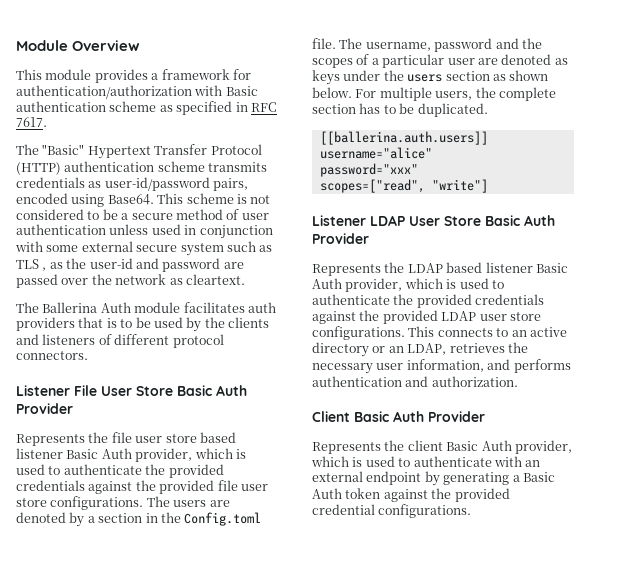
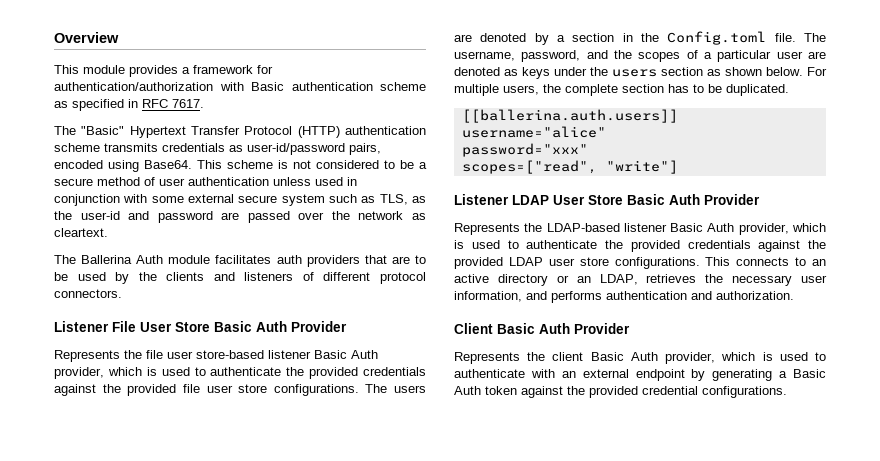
- Module Overview
+ Overview
- This scheme is not considered to be a secure method of user authentication unless used in conjunction with some external secure system such as TLS , as the user-id and password are passed over the network as cleartext.
+ This scheme is not considered to be a secure method of user authentication unless used in conjunction with some external secure system such as TLS, as the user-id and password are passed over the network as cleartext.
- The Ballerina Auth module facilitates auth providers that is to be used by the clients and listeners of different protocol connectors.
+ The Ballerina Auth module facilitates auth providers that are to be used by the clients and listeners of different protocol connectors.
- Represents the file user store based listener Basic Auth provider, which is used to authenticate the provided credentials against the provided file user store configurations.
+ Represents the file user store-based listener Basic Auth provider, which is used to authenticate the provided credentials against the provided file user store configurations.
- The username, password and the scopes of a particular user are denoted as keys under the users section as shown below.
+ The username, password, and the scopes of a particular user are denoted as keys under the users section as shown below.
- Represents the LDAP based listener Basic Auth provider, which is used to authenticate the provided credentials against the provided LDAP user store configurations.
+ Represents the LDAP-based listener Basic Auth provider, which is used to authenticate the provided credentials against the provided LDAP user store configurations.

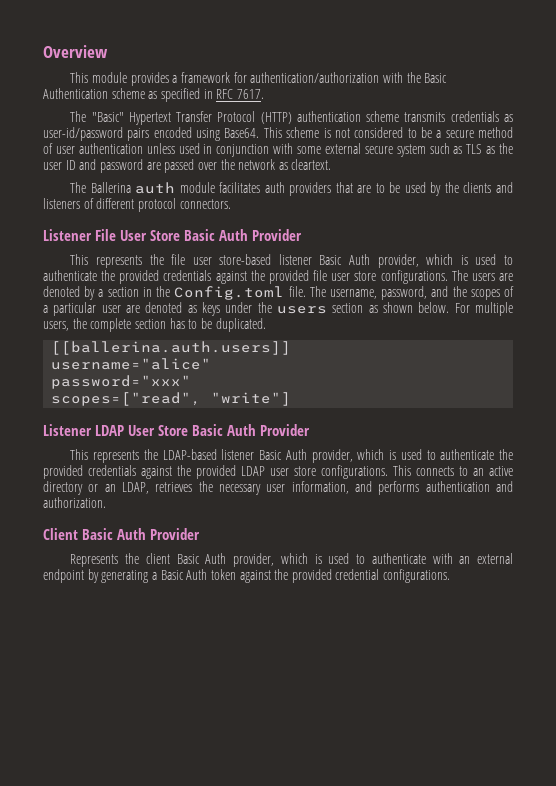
- This module provides a framework for authentication/authorization with Basic authentication scheme as specified in RFC 7617.
+ This module provides a framework for authentication/authorization with the Basic Authentication scheme as specified in RFC 7617.
- The "Basic" Hypertext Transfer Protocol (HTTP) authentication scheme transmits credentials as user-id/password pairs, encoded using Base64.
+ The "Basic" Hypertext Transfer Protocol (HTTP) authentication scheme transmits credentials as user-id/password pairs encoded using Base64.
- This scheme is not considered to be a secure method of user authentication unless used in conjunction with some external secure system such as TLS, as the user-id and password are passed over the network as cleartext.
+ This scheme is not considered to be a secure method of user authentication unless used in conjunction with some external secure system such as TLS as the user ID and password are passed over the network as cleartext.
- The Ballerina Auth module facilitates auth providers that are to be used by the clients and listeners of different protocol connectors.
+ The Ballerina auth module facilitates auth providers that are to be used by the clients and listeners of different protocol connectors.
- Represents the file user store-based listener Basic Auth provider, which is used to authenticate the provided credentials against the provided file user store configurations.
+ This represents the file user store-based listener Basic Auth provider, which is used to authenticate the provided credentials against the provided file user store configurations.
- Represents the LDAP-based listener Basic Auth provider, which is used to authenticate the provided credentials against the provided LDAP user store configurations.
+ This represents the LDAP-based listener Basic Auth provider, which is used to authenticate the provided credentials against the provided LDAP user store configurations.

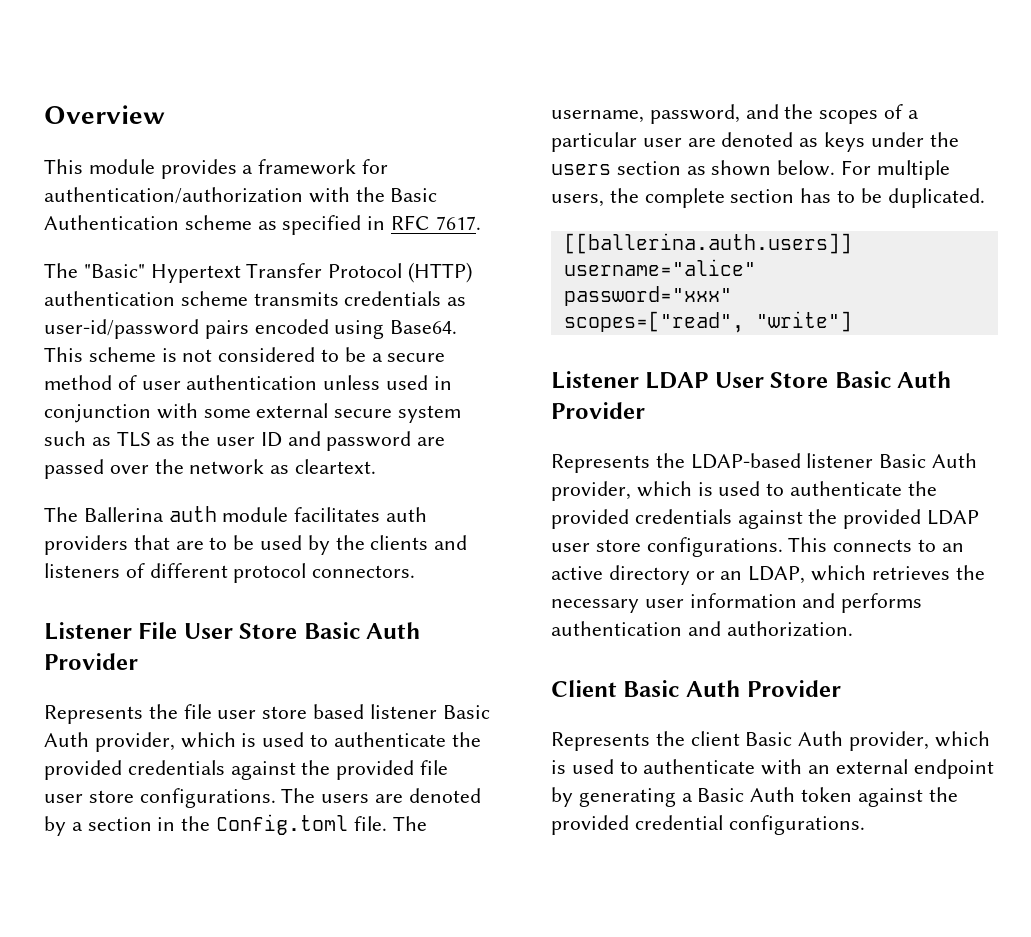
- This represents the file user store-based listener Basic Auth provider, which is used to authenticate the provided credentials against the provided file user store configurations.
+ Represents the file user store based listener Basic Auth provider, which is used to authenticate the provided credentials against the provided file user store configurations.
- This represents the LDAP-based listener Basic Auth provider, which is used to authenticate the provided credentials against the provided LDAP user store configurations.
+ Represents the LDAP-based listener Basic Auth provider, which is used to authenticate the provided credentials against the provided LDAP user store configurations.
- This connects to an active directory or an LDAP, retrieves the necessary user information, and performs authentication and authorization.
+ This connects to an active directory or an LDAP, which retrieves the necessary user information and performs authentication and authorization.

